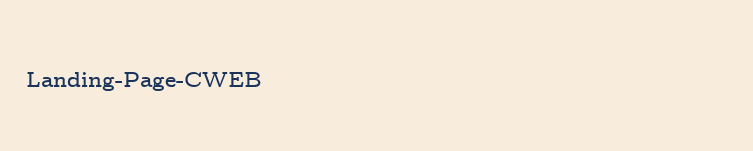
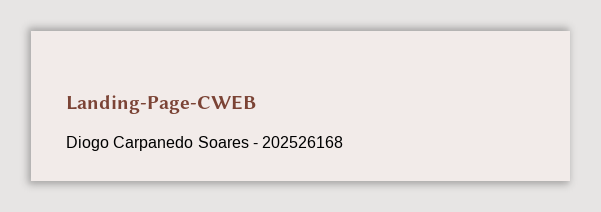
+ Diogo Carpanedo Soares - 202526168

